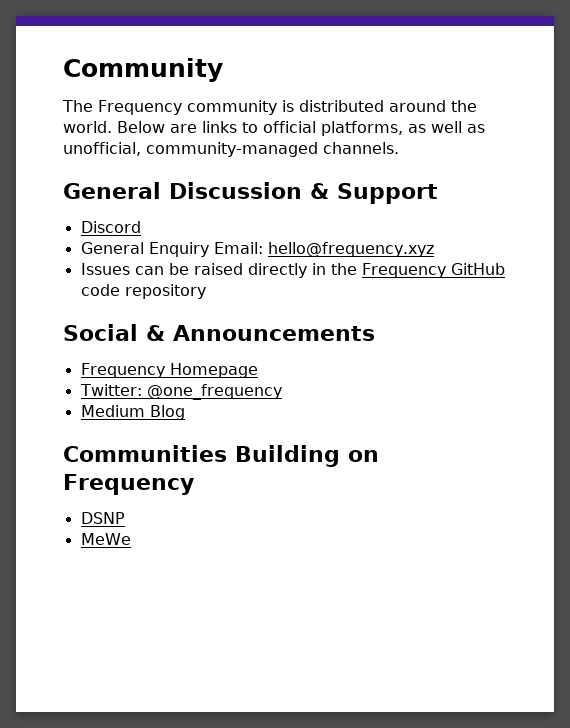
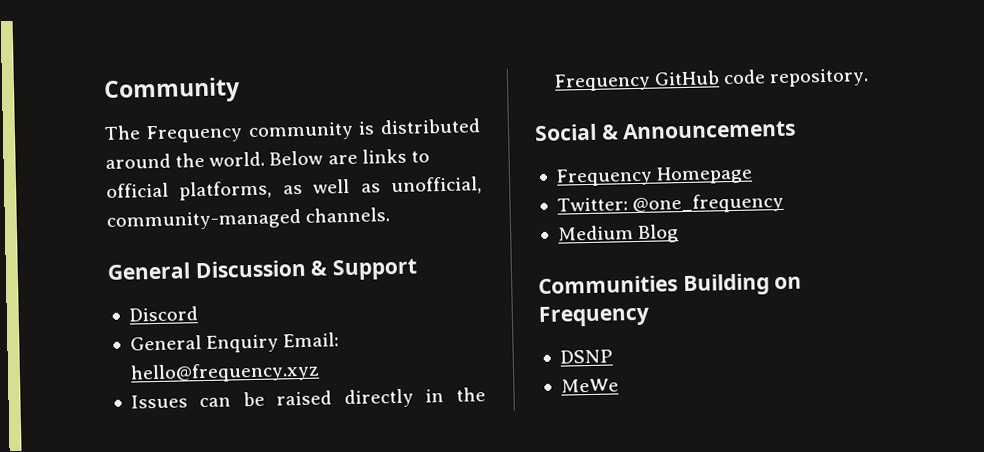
- Issues can be raised directly in the Frequency GitHub code repository
+ Issues can be raised directly in the Frequency GitHub code repository.

